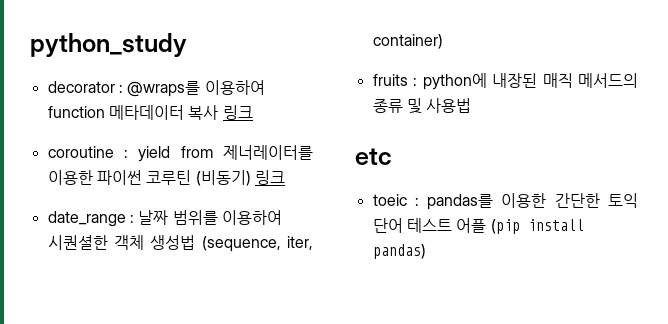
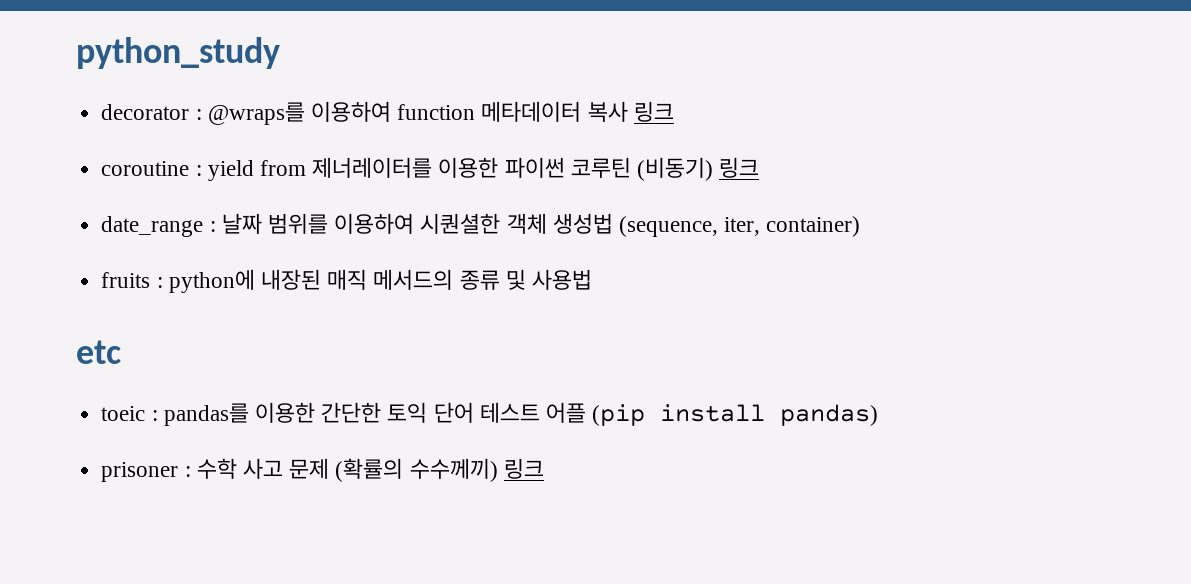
+ prisoner : 수학 사고 문제 (확률의 수수께끼) 링크

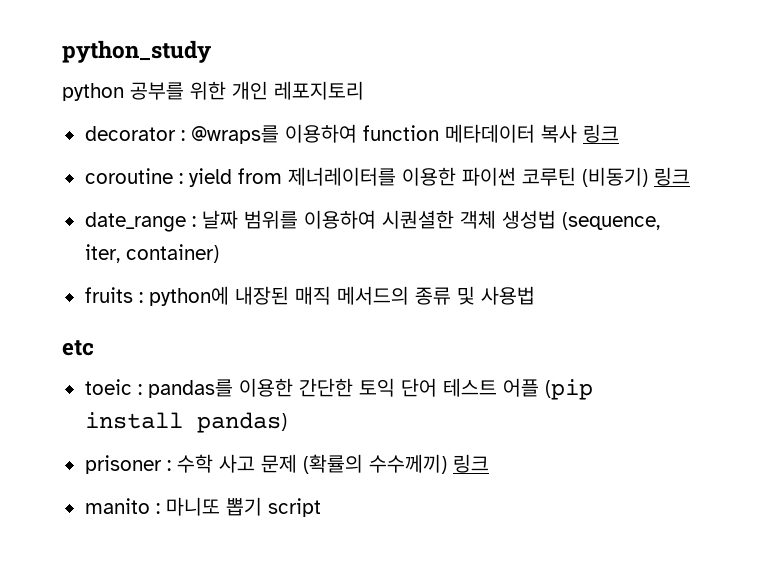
+ python 공부를 위한 개인 레포지토리
+ manito : 마니또 뽑기 script

